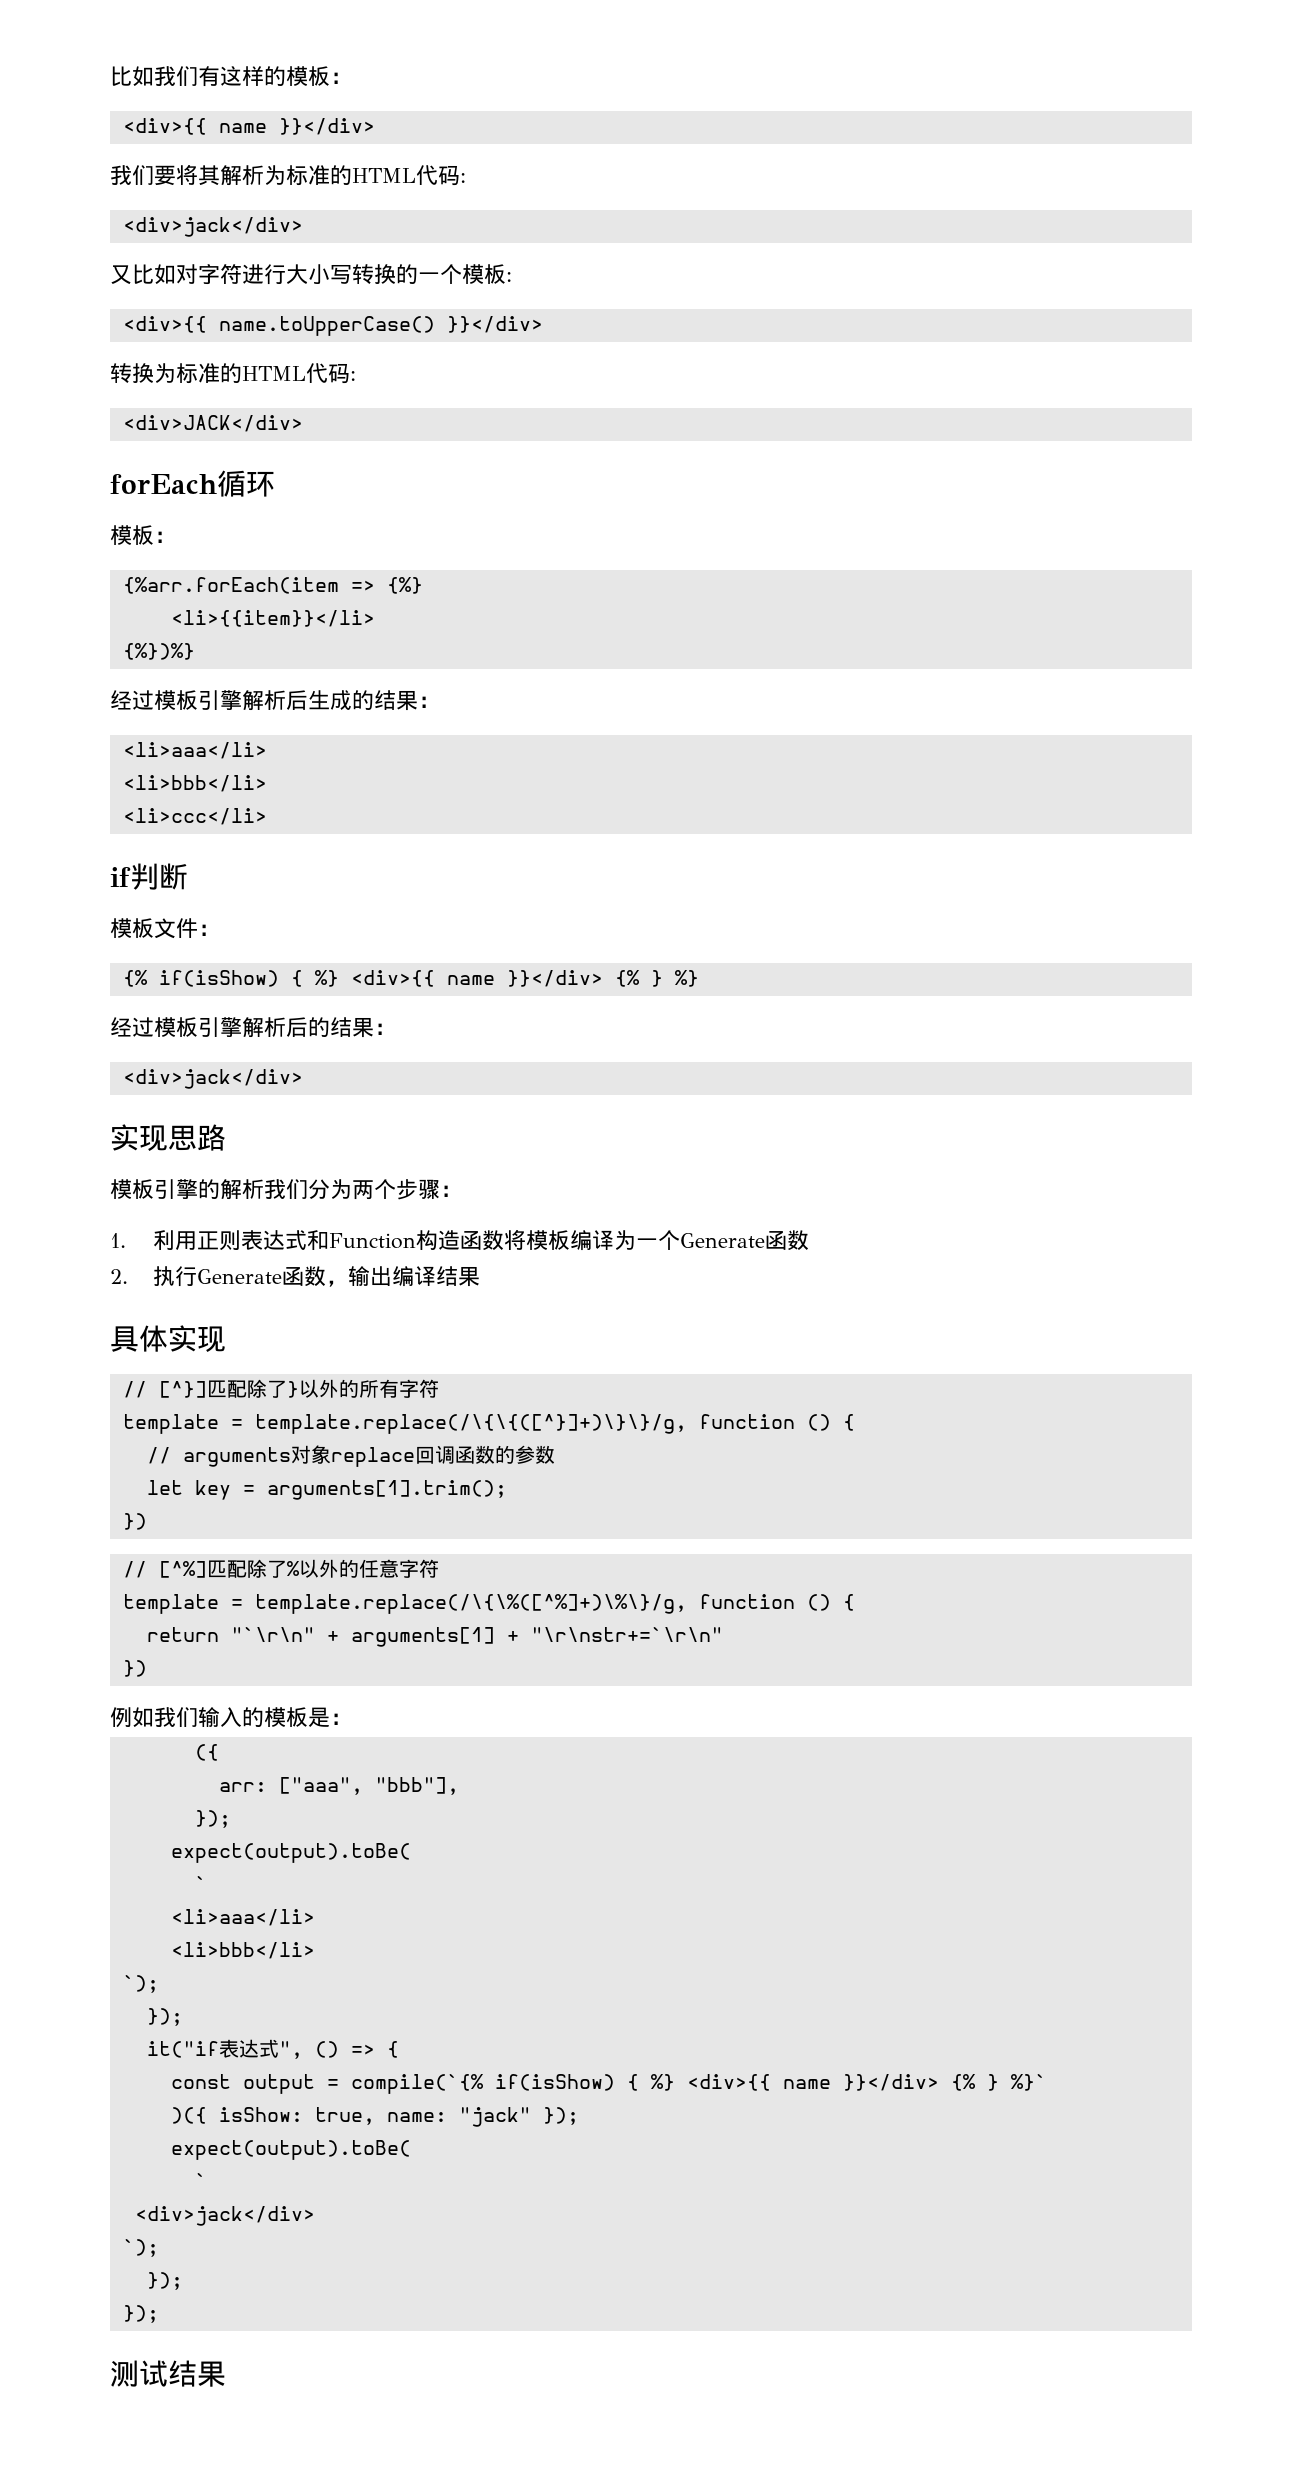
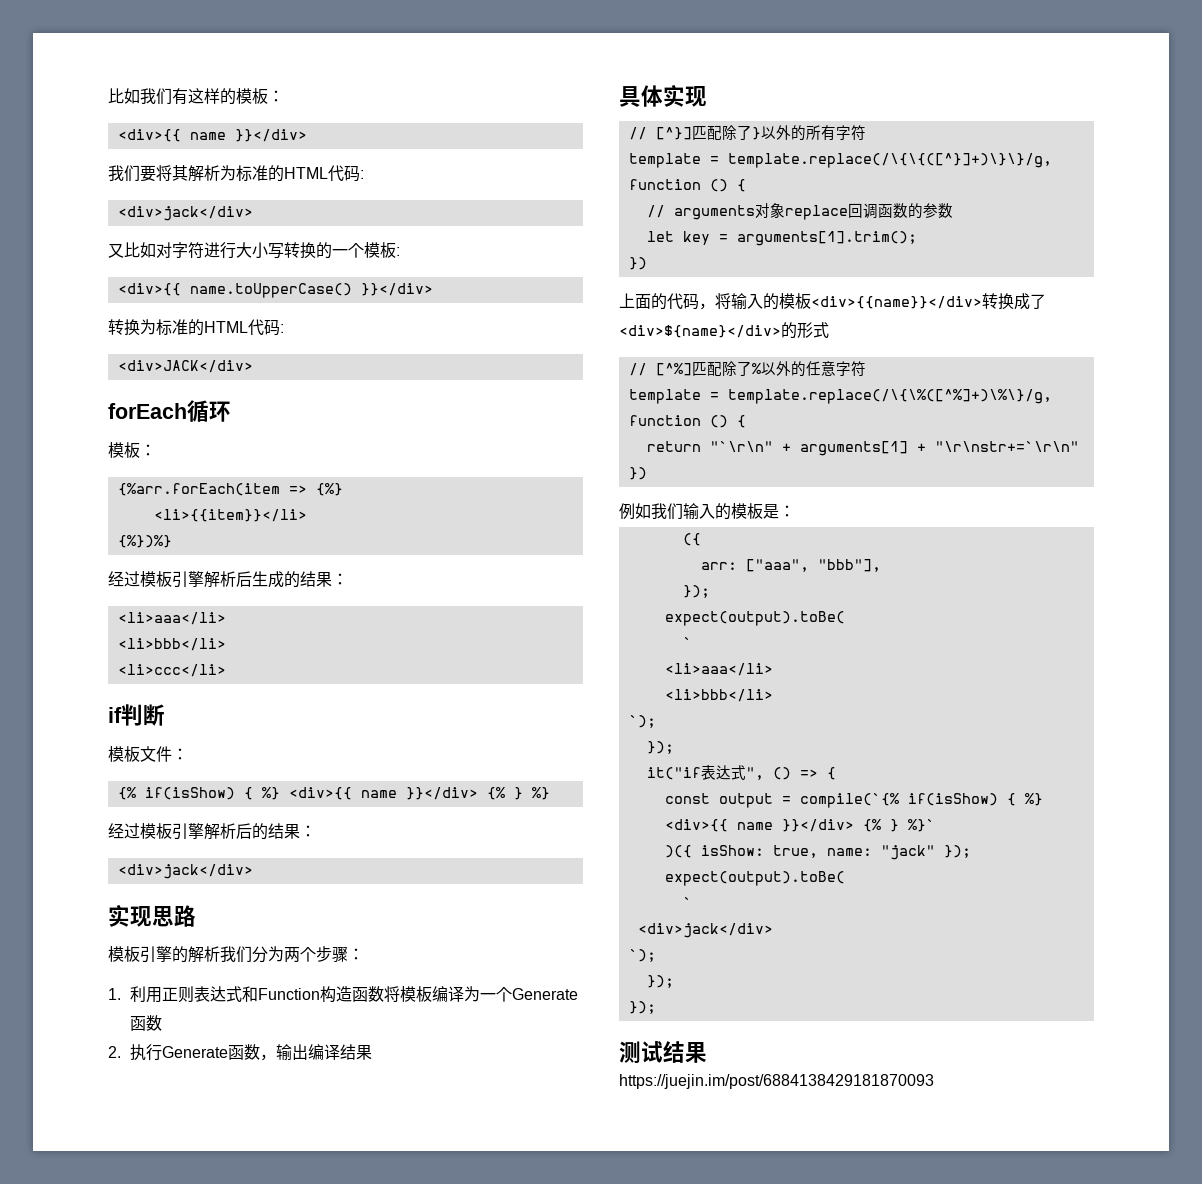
+ 上面的代码，将输入的模板<div>{{name}}</div>转换成了<div>${name}</div>的形式
+ https://juejin.im/post/6884138429181870093

